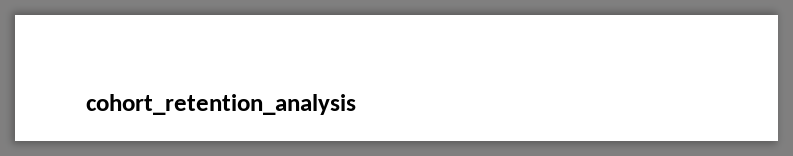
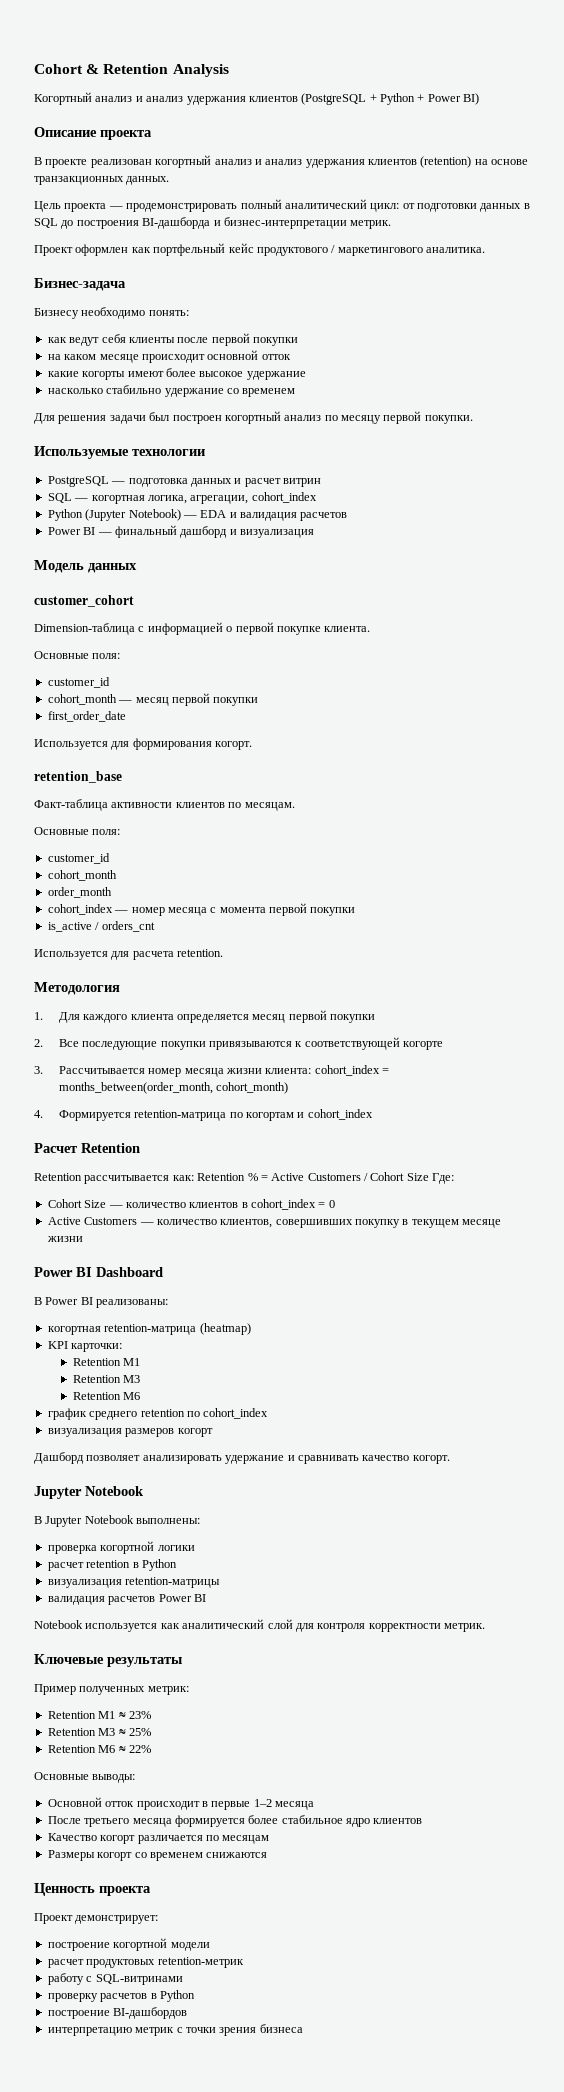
- cohort_retention_analysis
+ Cohort & Retention Analysis
+ Когортный анализ и анализ удержания клиентов (PostgreSQL + Python + Power BI)
+ Описание проекта
+ В проекте реализован когортный анализ и анализ удержания клиентов (retention) на основе транзакционных данных.
+ Цель проекта — продемонстрировать полный аналитический цикл: от подготовки данных в SQL до построения BI-дашборда и бизнес-интерпретации метрик.
+ Проект оформлен как портфельный кейс продуктового / маркетингового аналитика.
+ Бизнес-задача
+ Бизнесу необходимо понять:
+ как ведут себя клиенты после первой покупки
+ на каком месяце происходит основной отток
+ какие когорты имеют более высокое удержание
+ насколько стабильно удержание со временем
+ Для решения задачи был построен когортный анализ по месяцу первой покупки.
+ Используемые технологии
+ PostgreSQL — подготовка данных и расчет витрин
+ SQL — когортная логика, агрегации, cohort_index
+ Python (Jupyter Notebook) — EDA и валидация расчетов
+ Power BI — финальный дашборд и визуализация
+ Модель данных
+ customer_cohort
+ Dimension-таблица с информацией о первой покупке клиента.
+ Основные поля:
+ customer_id
+ cohort_month — месяц первой покупки
+ first_order_date
+ Используется для формирования когорт.
+ retention_base
+ Факт-таблица активности клиентов по месяцам.
+ Основные поля:
+ customer_id
+ cohort_month
+ order_month
+ cohort_index — номер месяца с момента первой покупки
+ is_active / orders_cnt
+ Используется для расчета retention.
+ Методология
+ 1. Для каждого клиента определяется месяц первой покупки
+ 2. Все последующие покупки привязываются к соответствующей когорте
+ 3. Рассчитывается номер месяца жизни клиента: cohort_index = months_between(order_month, cohort_month)
+ 4. Формируется retention-матрица по когортам и cohort_index
+ Расчет Retention
+ Retention рассчитывается как: Retention % = Active Customers / Cohort Size Где:
+ Cohort Size — количество клиентов в cohort_index = 0
+ Active Customers — количество клиентов, совершивших покупку в текущем месяце жизни
+ Power BI Dashboard
+ В Power BI реализованы:
+ когортная retention-матрица (heatmap)
+ KPI карточки:
+ Retention M1
+ Retention M3
+ Retention M6
+ график среднего retention по cohort_index
+ визуализация размеров когорт
+ Дашборд позволяет анализировать удержание и сравнивать качество когорт.
+ Jupyter Notebook
+ В Jupyter Notebook выполнены:
+ проверка когортной логики
+ расчет retention в Python
+ визуализация retention-матрицы
+ валидация расчетов Power BI
+ Notebook используется как аналитический слой для контроля корректности метрик.
+ Ключевые результаты
+ Пример полученных метрик:
+ Retention M1 ≈ 23%
+ Retention M3 ≈ 25%
+ Retention M6 ≈ 22%
+ Основные выводы:
+ Основной отток происходит в первые 1–2 месяца
+ После третьего месяца формируется более стабильное ядро клиентов
+ Качество когорт различается по месяцам
+ Размеры когорт со временем снижаются
+ Ценность проекта
+ Проект демонстрирует:
+ построение когортной модели
+ расчет продуктовых retention-метрик
+ работу с SQL-витринами
+ проверку расчетов в Python
+ построение BI-дашбордов
+ интерпретацию метрик с точки зрения бизнеса

